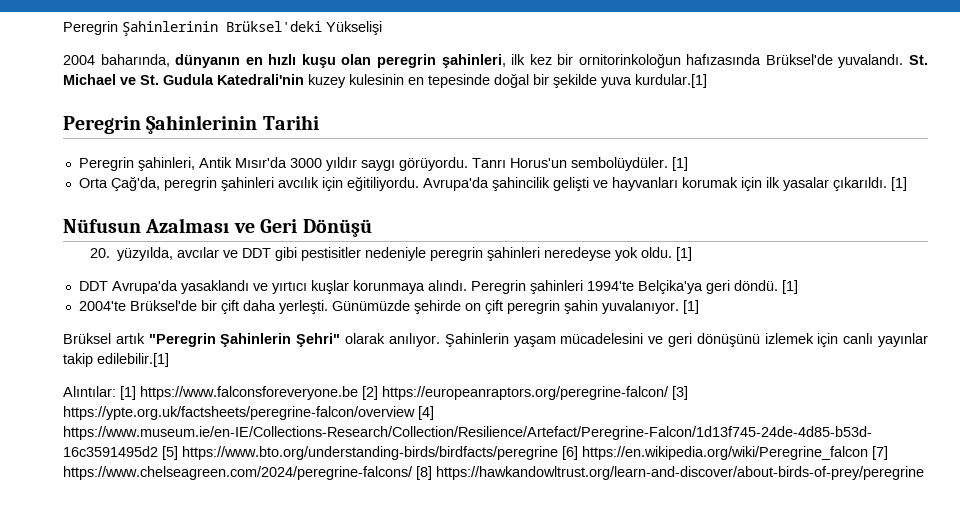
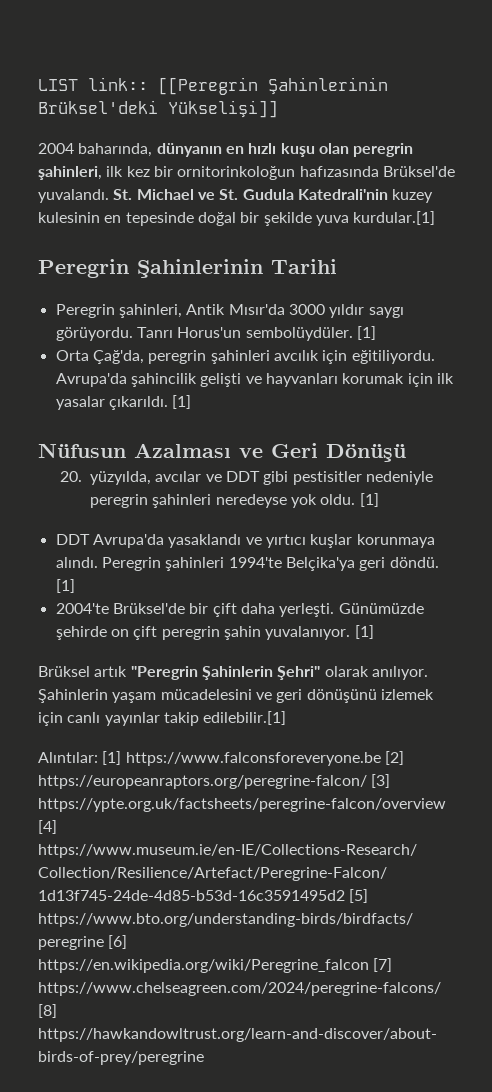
- Peregrin Şahinlerinin Brüksel'deki Yükselişi
+ LIST link:: [[Peregrin Şahinlerinin Brüksel'deki Yükselişi]]

